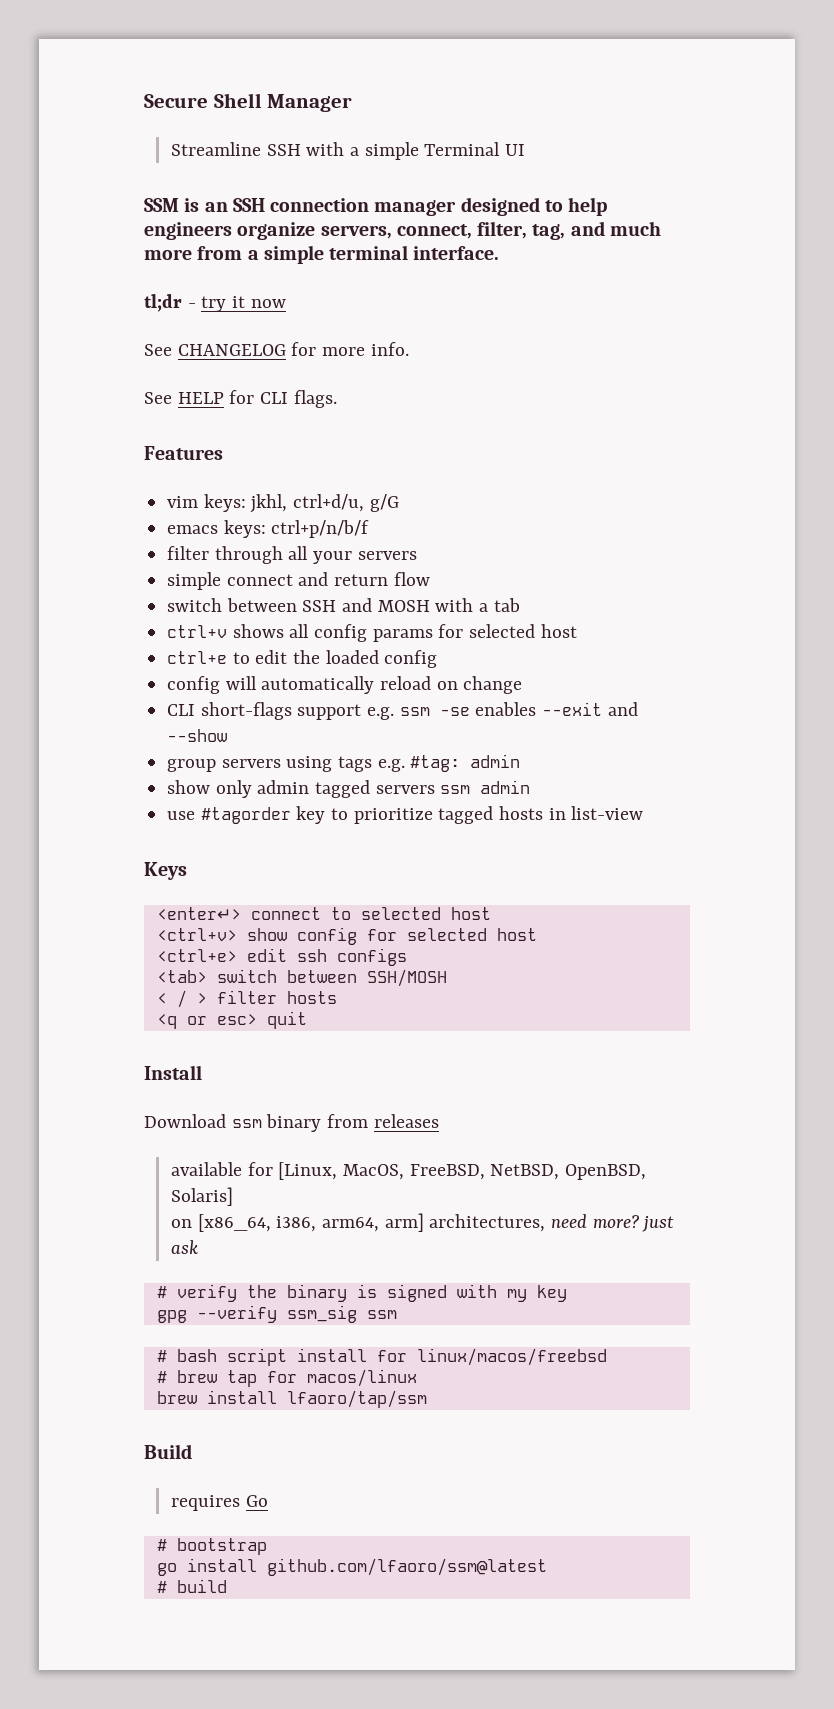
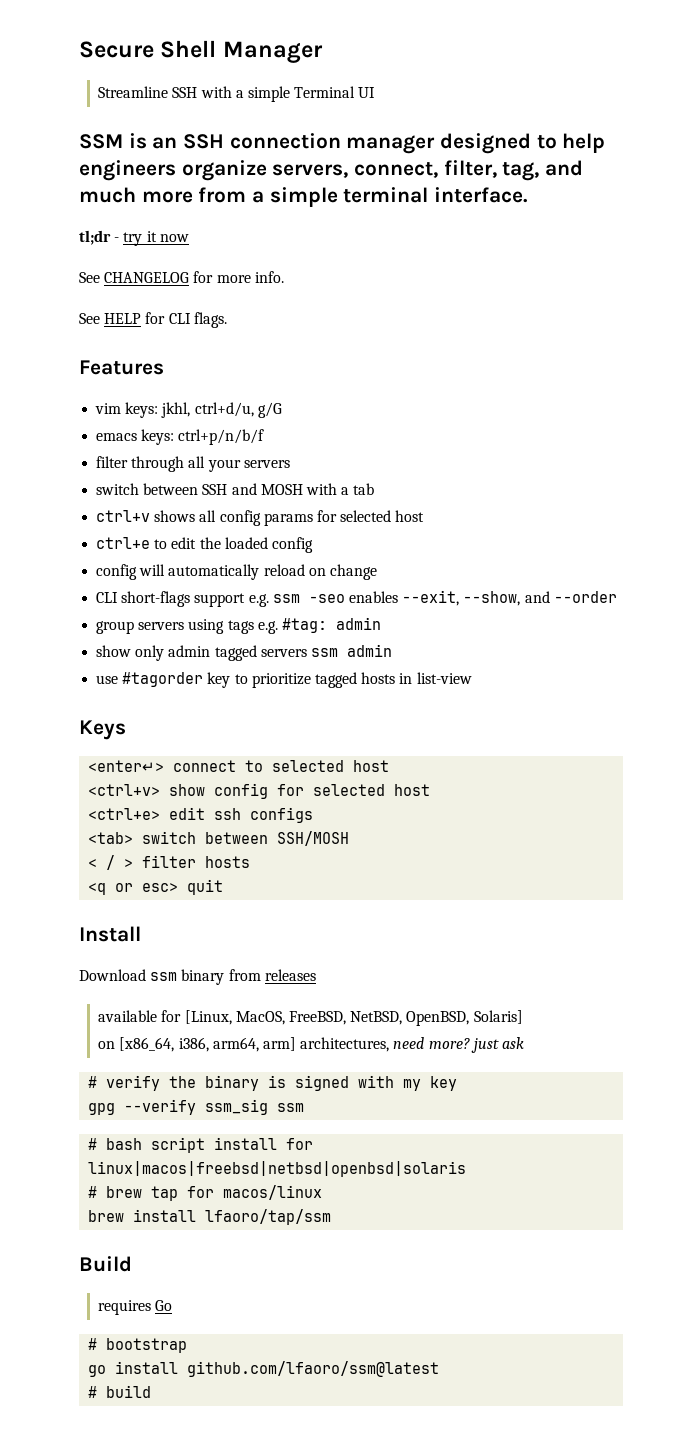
- simple connect and return flow
- CLI short-flags support e.g. ssm -se enables --exit and --show
+ CLI short-flags support e.g. ssm -seo enables --exit, --show, and --order
- # bash script install for linux/macos/freebsd
+ # bash script install for linux|macos|freebsd|netbsd|openbsd|solaris

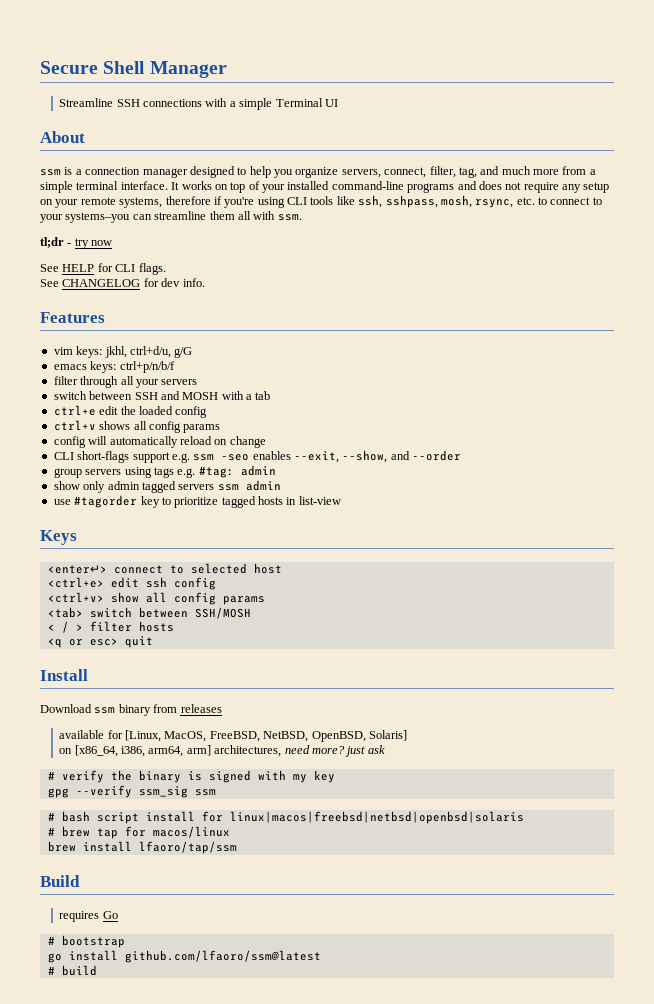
- Streamline SSH with a simple Terminal UI
+ Streamline SSH connections with a simple Terminal UI
- SSM is an SSH connection manager designed to help engineers organize servers, connect, filter, tag, and much more from a simple terminal interface.
+ About
+ ssm is a connection manager designed to help you organize servers, connect, filter, tag, and much more from a simple terminal interface. It works on top of your installed command-line programs and does not require any setup on your remote systems, therefore if you're using CLI tools like ssh, sshpass, mosh, rsync, etc. to connect to your systems–you can streamline them all with ssm.
- tl;dr - try it now
+ tl;dr - try now
- See CHANGELOG for more info.
+ See CHANGELOG for dev info.
+ ctrl+e edit the loaded config
- ctrl+v shows all config params for selected host
- ctrl+e to edit the loaded config
+ ctrl+v shows all config params
- <ctrl+v> show config for selected host
- <ctrl+e> edit ssh configs
+ <ctrl+e> edit ssh config
+ <ctrl+v> show all config params

